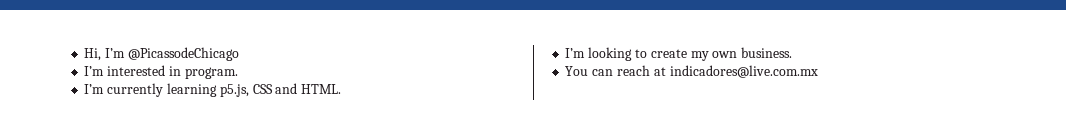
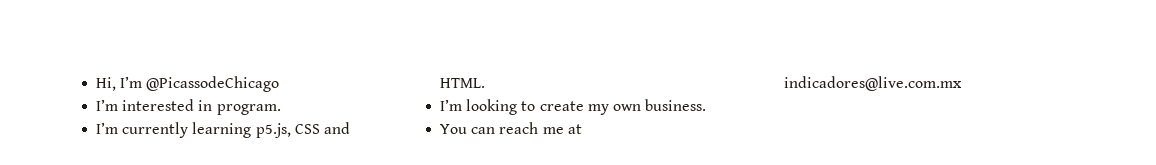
- You can reach at indicadores@live.com.mx
+ You can reach me at indicadores@live.com.mx

